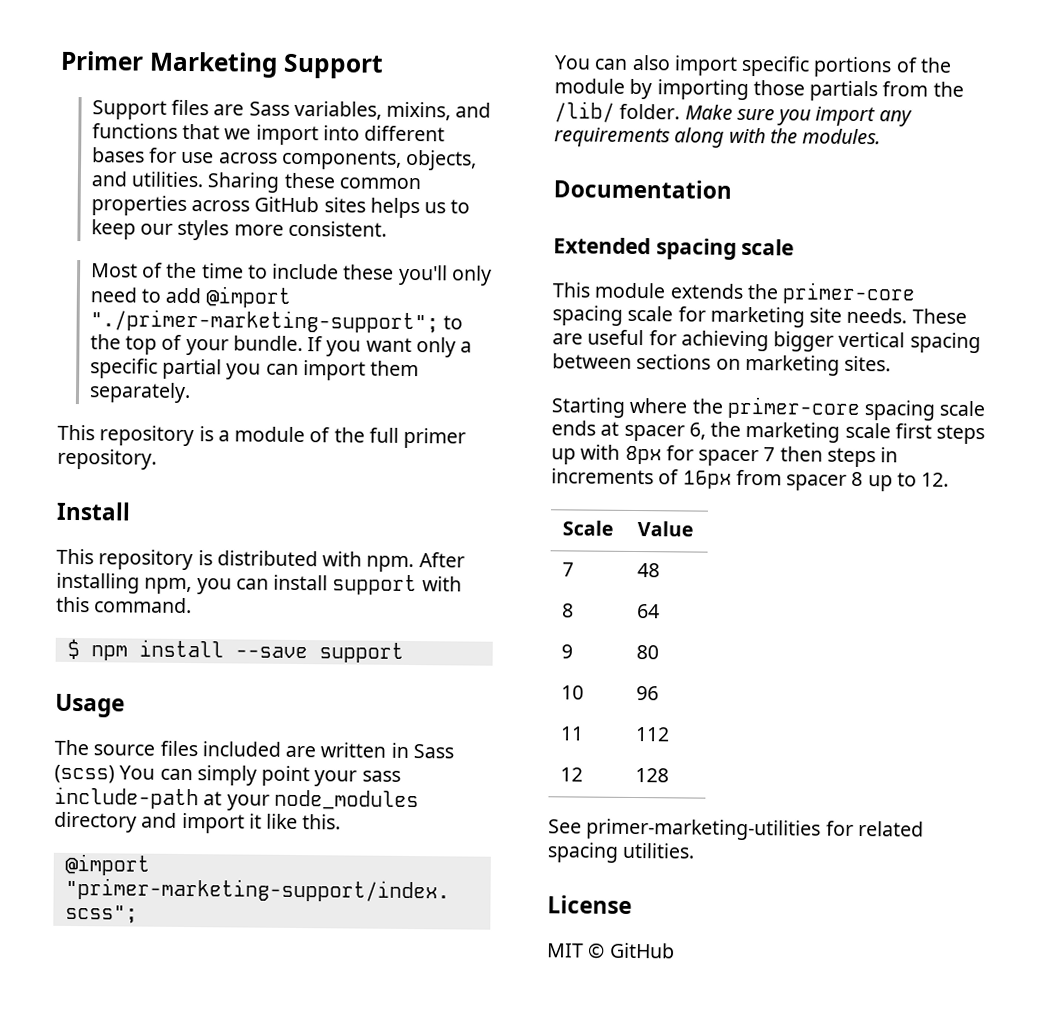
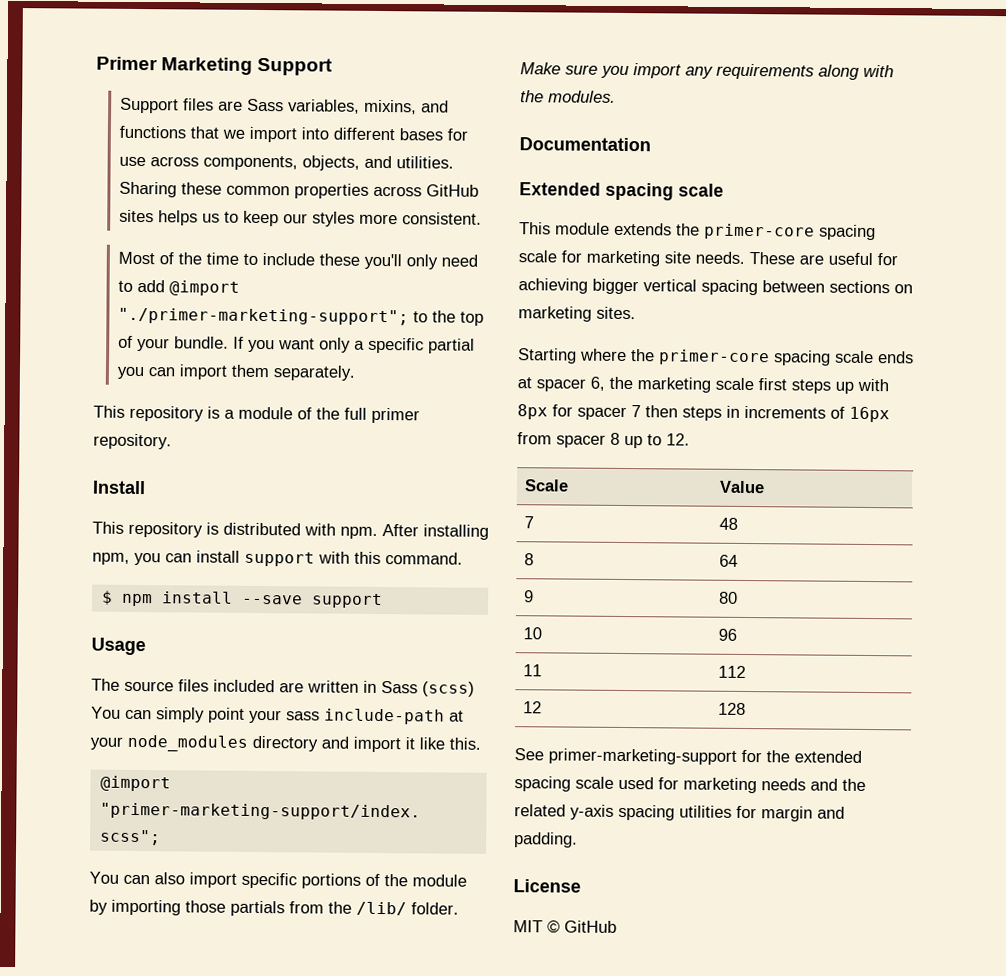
- See primer-marketing-utilities for related spacing utilities.
+ See primer-marketing-support for the extended spacing scale used for marketing needs and the related y-axis spacing utilities for margin and padding.

